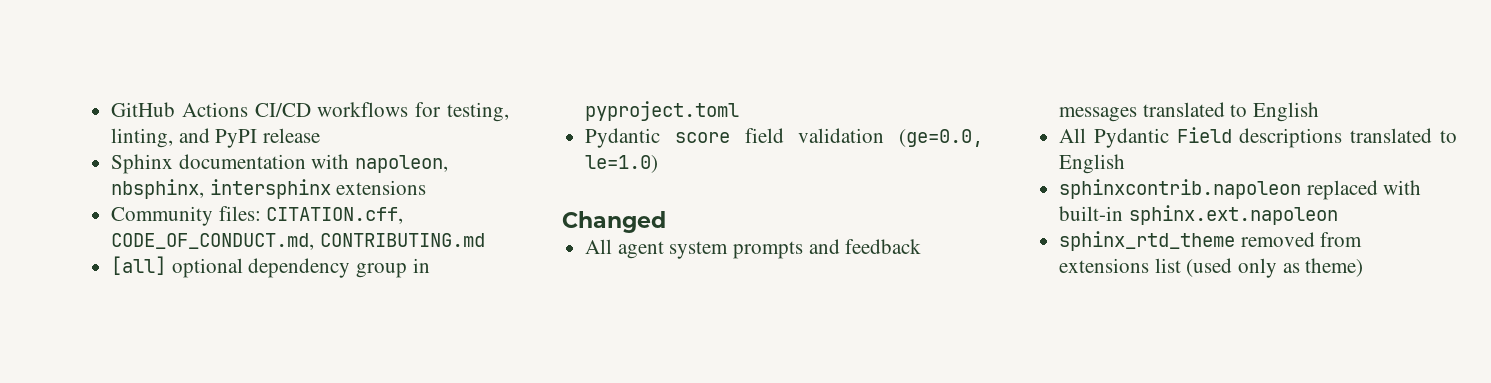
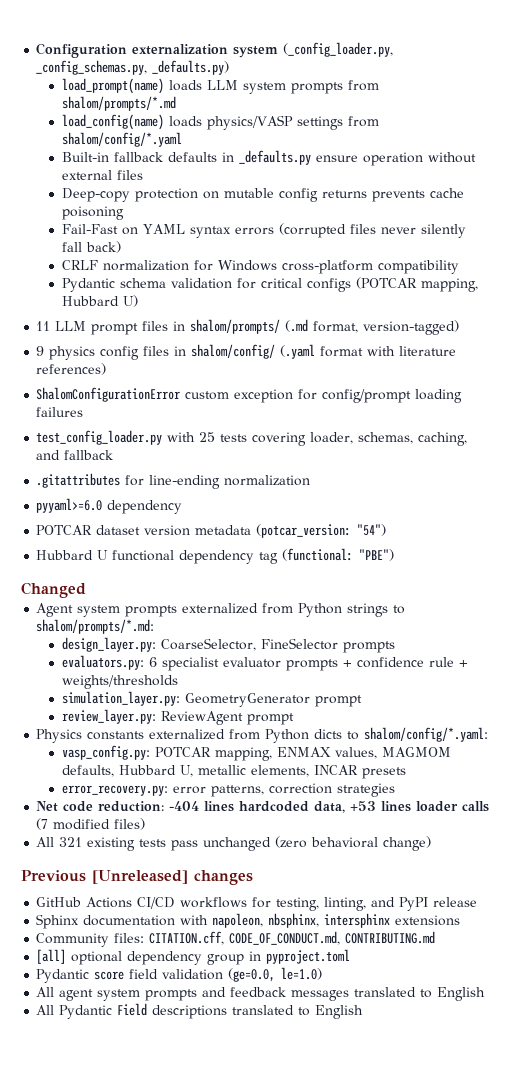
+ Configuration externalization system (_config_loader.py, _config_schemas.py, _defaults.py)
+ load_prompt(name) loads LLM system prompts from shalom/prompts/*.md
+ load_config(name) loads physics/VASP settings from shalom/config/*.yaml
+ Built-in fallback defaults in _defaults.py ensure operation without external files
+ Deep-copy protection on mutable config returns prevents cache poisoning
+ Fail-Fast on YAML syntax errors (corrupted files never silently fall back)
+ CRLF normalization for Windows cross-platform compatibility
+ Pydantic schema validation for critical configs (POTCAR mapping, Hubbard U)
+ 11 LLM prompt files in shalom/prompts/ (.md format, version-tagged)
+ 9 physics config files in shalom/config/ (.yaml format with literature references)
+ ShalomConfigurationError custom exception for config/prompt loading failures
+ test_config_loader.py with 25 tests covering loader, schemas, caching, and fallback
+ .gitattributes for line-ending normalization
+ pyyaml>=6.0 dependency
+ POTCAR dataset version metadata (potcar_version: "54")
+ Hubbard U functional dependency tag (functional: "PBE")
+ Changed
+ Agent system prompts externalized from Python strings to shalom/prompts/*.md:
+ design_layer.py: CoarseSelector, FineSelector prompts
+ evaluators.py: 6 specialist evaluator prompts + confidence rule + weights/thresholds
+ simulation_layer.py: GeometryGenerator prompt
+ review_layer.py: ReviewAgent prompt
+ Physics constants externalized from Python dicts to shalom/config/*.yaml:
+ vasp_config.py: POTCAR mapping, ENMAX values, MAGMOM defaults, Hubbard U, metallic elements, INCAR presets
+ error_recovery.py: error patterns, correction strategies
+ Net code reduction: -404 lines hardcoded data, +53 lines loader calls (7 modified files)
+ All 321 existing tests pass unchanged (zero behavioral change)
+ Previous [Unreleased] changes
- Changed
- sphinxcontrib.napoleon replaced with built-in sphinx.ext.napoleon
- sphinx_rtd_theme removed from extensions list (used only as theme)

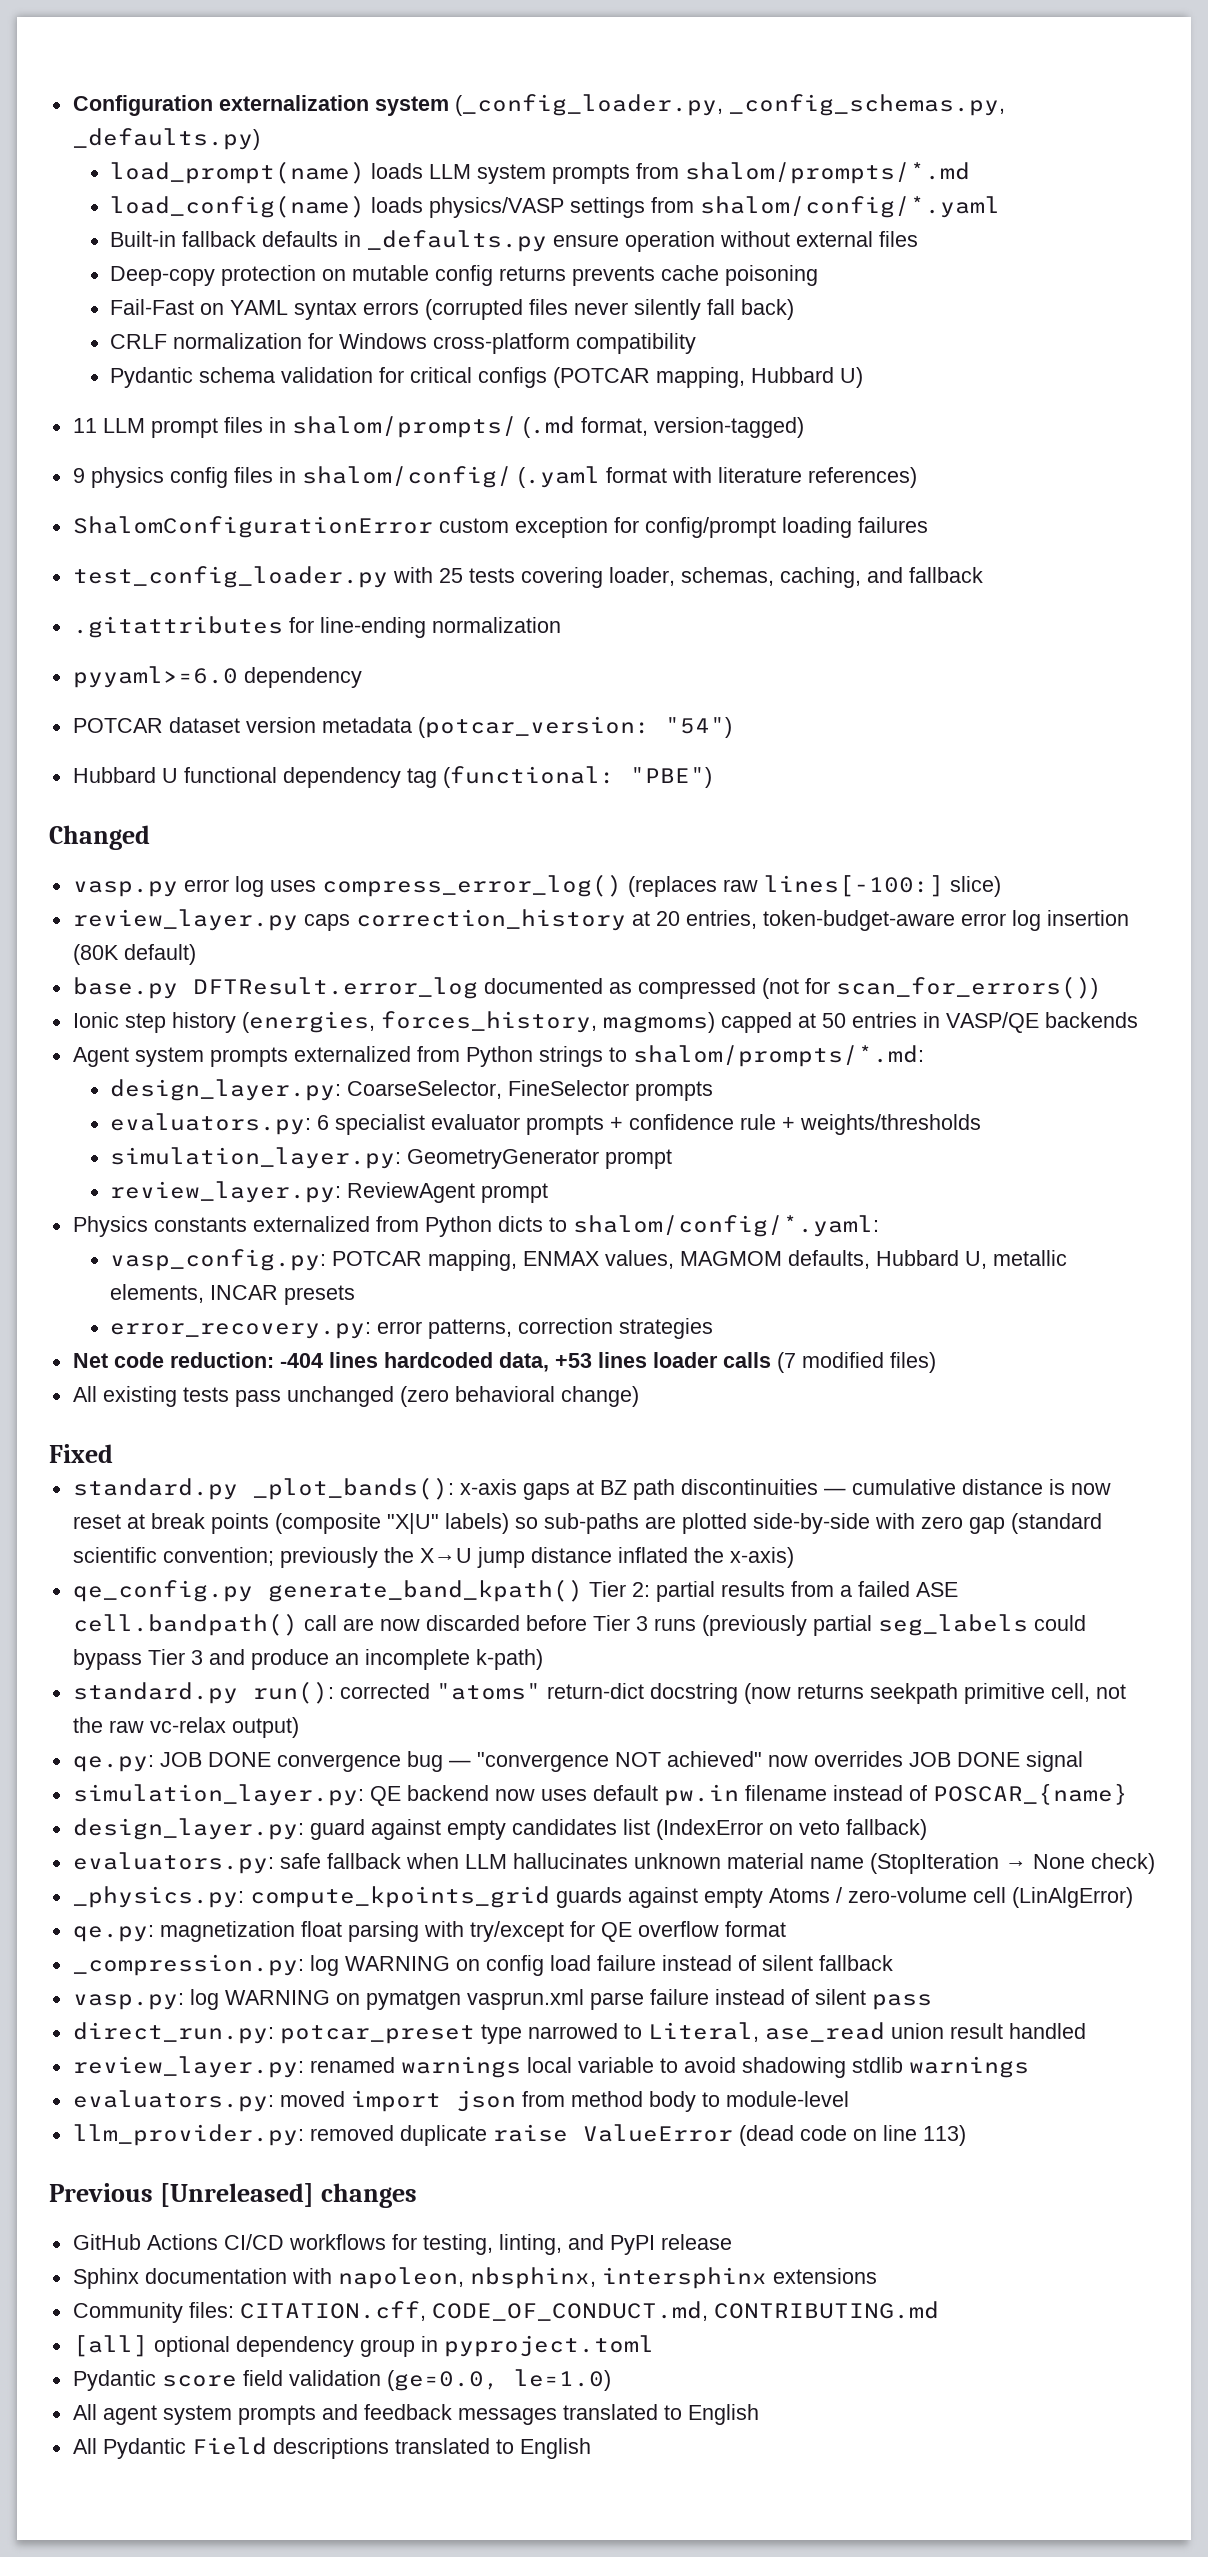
+ vasp.py error log uses compress_error_log() (replaces raw lines[-100:] slice)
+ review_layer.py caps correction_history at 20 entries, token-budget-aware error log insertion (80K default)
+ base.py DFTResult.error_log documented as compressed (not for scan_for_errors())
+ Ionic step history (energies, forces_history, magmoms) capped at 50 entries in VASP/QE backends
- All 321 existing tests pass unchanged (zero behavioral change)
+ All existing tests pass unchanged (zero behavioral change)
+ Fixed
+ standard.py _plot_bands(): x-axis gaps at BZ path discontinuities — cumulative distance is now reset at break points (composite "X|U" labels) so sub-paths are plotted side-by-side with zero gap (standard scientific convention; previously the X→U jump distance inflated the x-axis)
+ qe_config.py generate_band_kpath() Tier 2: partial results from a failed ASE cell.bandpath() call are now discarded before Tier 3 runs (previously partial seg_labels could bypass Tier 3 and produce an incomplete k-path)
+ standard.py run(): corrected "atoms" return-dict docstring (now returns seekpath primitive cell, not the raw vc-relax output)
+ qe.py: JOB DONE convergence bug — "convergence NOT achieved" now overrides JOB DONE signal
+ simulation_layer.py: QE backend now uses default pw.in filename instead of POSCAR_{name}
+ design_layer.py: guard against empty candidates list (IndexError on veto fallback)
+ evaluators.py: safe fallback when LLM hallucinates unknown material name (StopIteration → None check)
+ _physics.py: compute_kpoints_grid guards against empty Atoms / zero-volume cell (LinAlgError)
+ qe.py: magnetization float parsing with try/except for QE overflow format
+ _compression.py: log WARNING on config load failure instead of silent fallback
+ vasp.py: log WARNING on pymatgen vasprun.xml parse failure instead of silent pass
+ direct_run.py: potcar_preset type narrowed to Literal, ase_read union result handled
+ review_layer.py: renamed warnings local variable to avoid shadowing stdlib warnings
+ evaluators.py: moved import json from method body to module-level
+ llm_provider.py: removed duplicate raise ValueError (dead code on line 113)

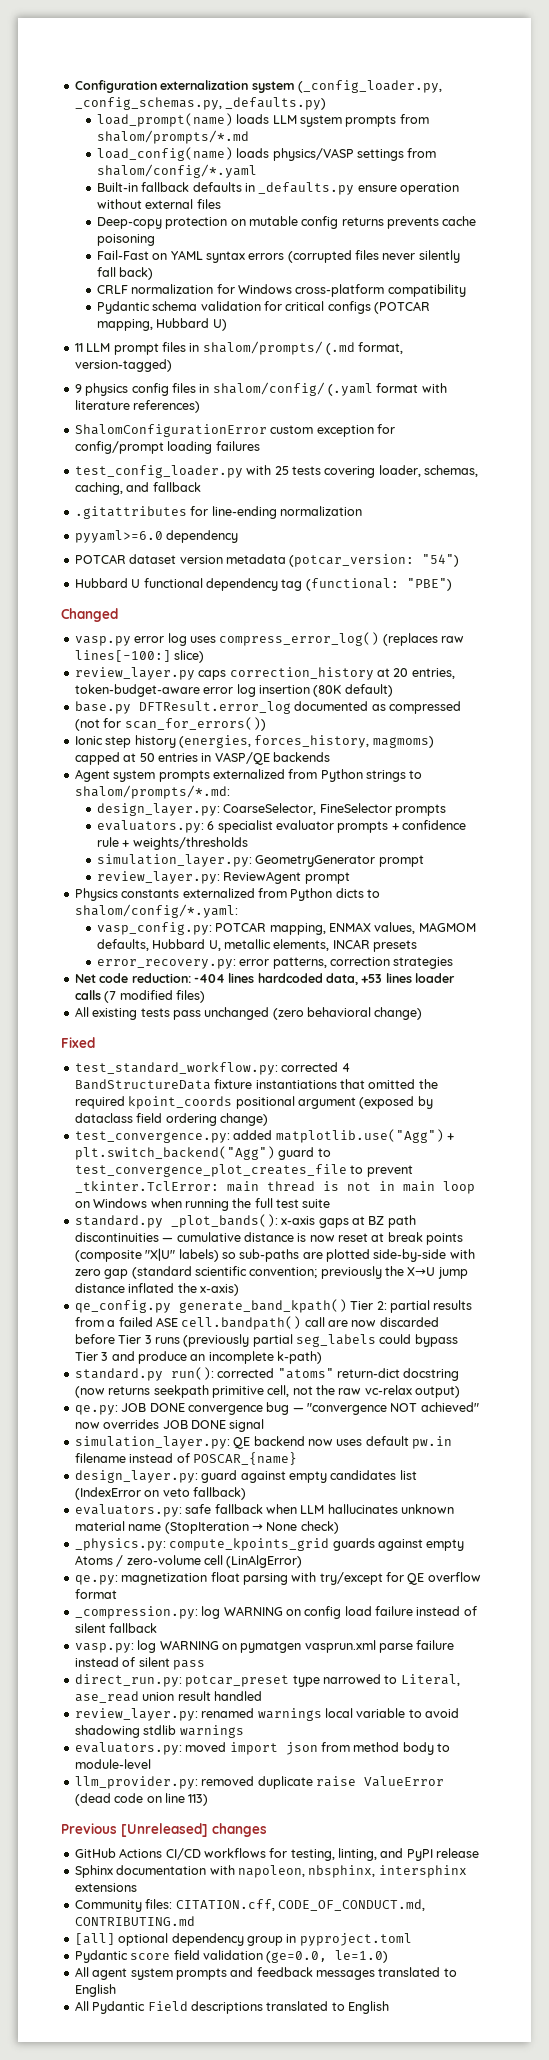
+ test_standard_workflow.py: corrected 4 BandStructureData fixture instantiations that omitted the required kpoint_coords positional argument (exposed by dataclass field ordering change)
+ test_convergence.py: added matplotlib.use("Agg") + plt.switch_backend("Agg") guard to test_convergence_plot_creates_file to prevent _tkinter.TclError: main thread is not in main loop on Windows when running the full test suite

